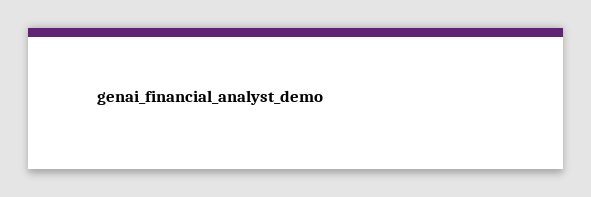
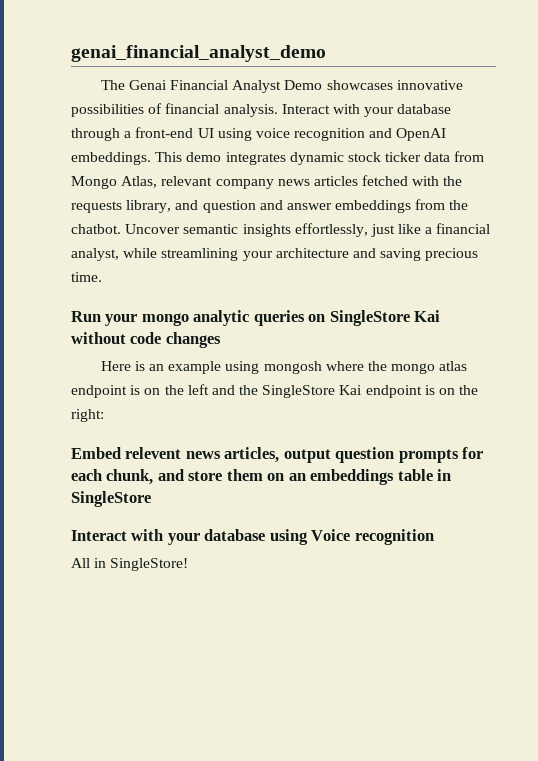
+ The Genai Financial Analyst Demo showcases innovative possibilities of financial analysis. Interact with your database through a front-end UI using voice recognition and OpenAI embeddings. This demo integrates dynamic stock ticker data from Mongo Atlas, relevant company news articles fetched with the requests library, and question and answer embeddings from the chatbot. Uncover semantic insights effortlessly, just like a financial analyst, while streamlining your architecture and saving precious time.
+ Run your mongo analytic queries on SingleStore Kai without code changes
+ Here is an example using mongosh where the mongo atlas endpoint is on the left and the SingleStore Kai endpoint is on the right:
+ Embed relevent news articles, output question prompts for each chunk, and store them on an embeddings table in SingleStore
+ Interact with your database using Voice recognition
+ All in SingleStore!

